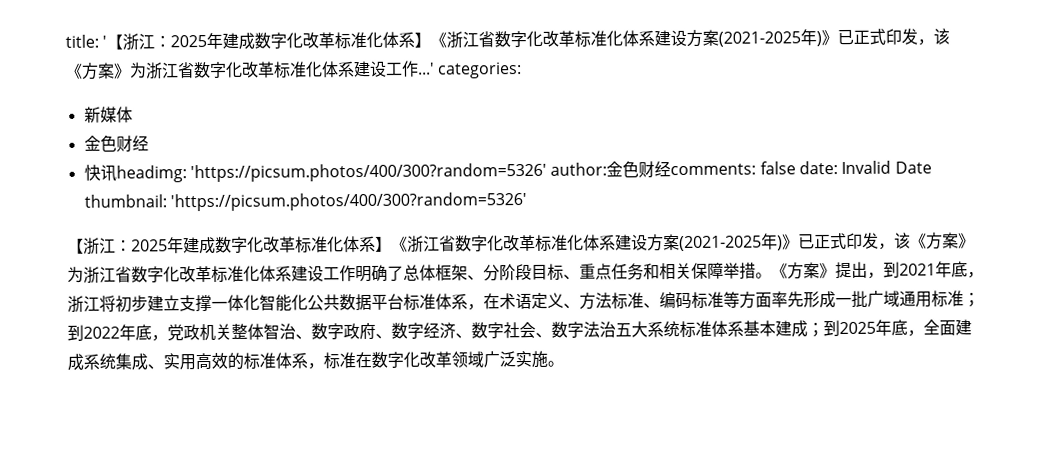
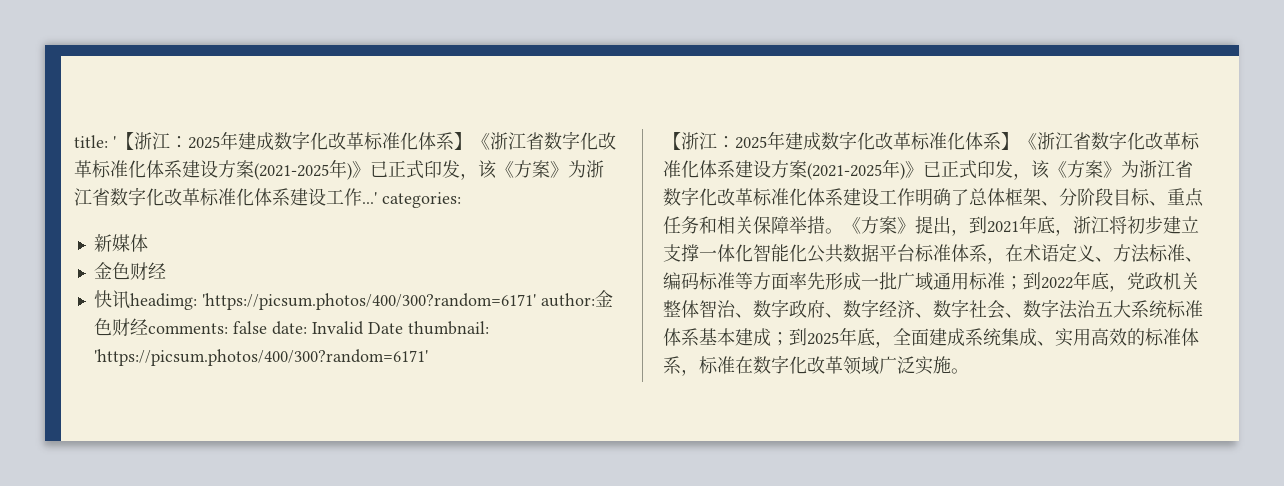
- 快讯headimg: 'https://picsum.photos/400/300?random=5326' author:金色财经comments: false date: Invalid Date thumbnail: 'https://picsum.photos/400/300?random=5326'
+ 快讯headimg: 'https://picsum.photos/400/300?random=6171' author:金色财经comments: false date: Invalid Date thumbnail: 'https://picsum.photos/400/300?random=6171'

